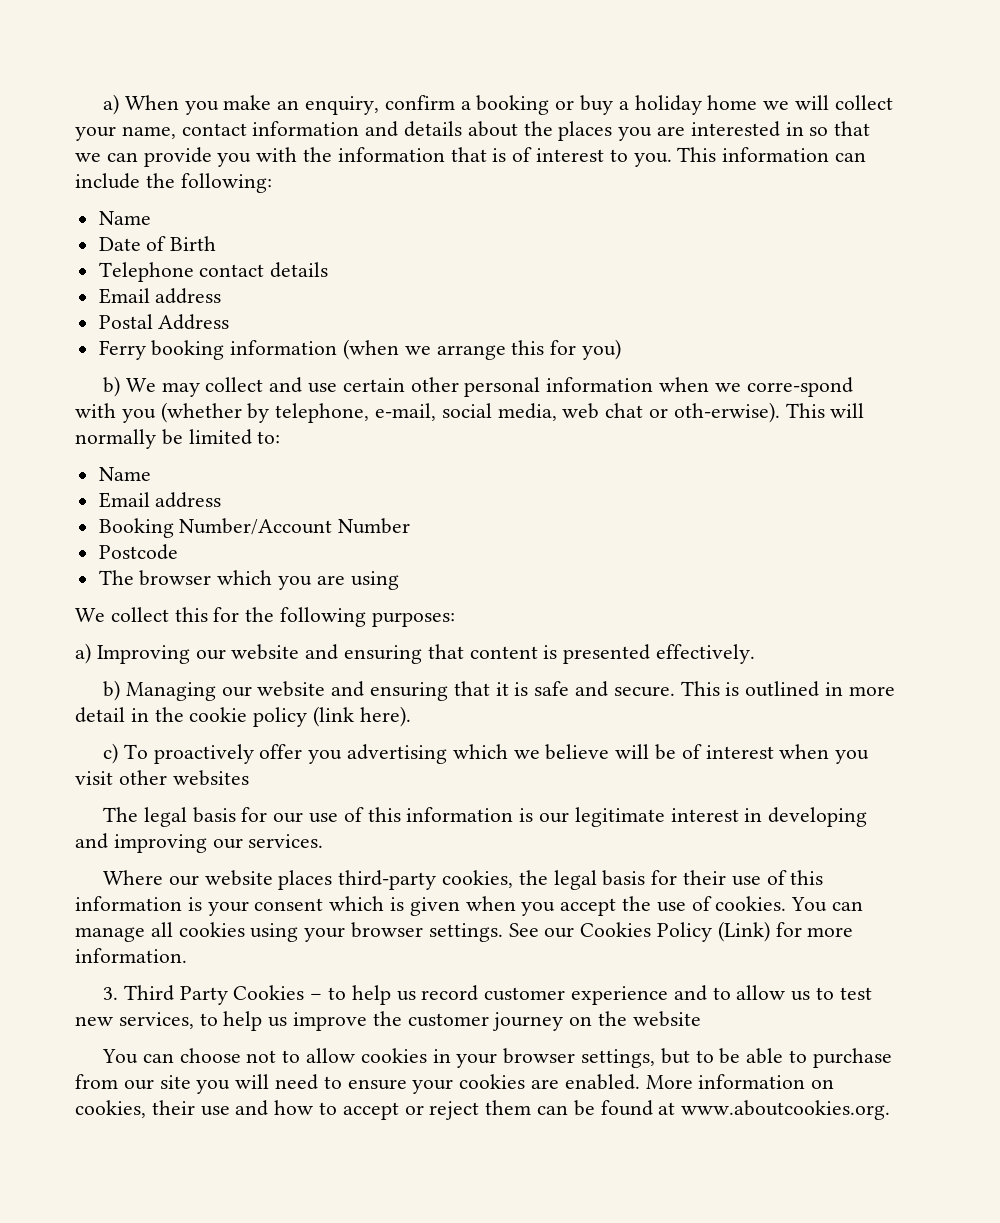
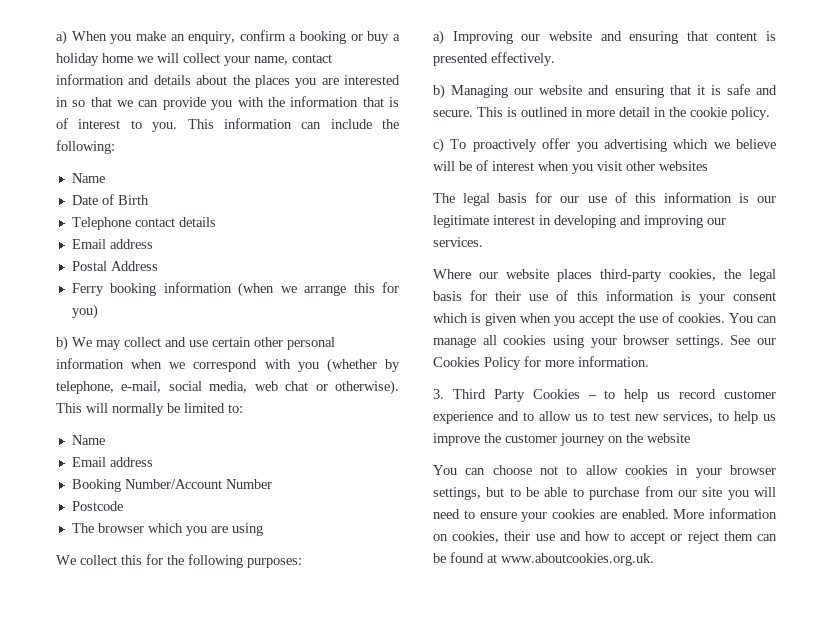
- b) We may collect and use certain other personal information when we corre-spond with you (whether by telephone, e-mail, social media, web chat or oth-erwise).
+ b) We may collect and use certain other personal information when we correspond with you (whether by telephone, e-mail, social media, web chat or otherwise).
- This is outlined in more detail in the cookie policy (link here).
+ This is outlined in more detail in the cookie policy.
- See our Cookies Policy (Link) for more information.
+ See our Cookies Policy for more information.
- More information on cookies, their use and how to accept or reject them can be found at www.aboutcookies.org.
+ More information on cookies, their use and how to accept or reject them can be found at www.aboutcookies.org.uk.

